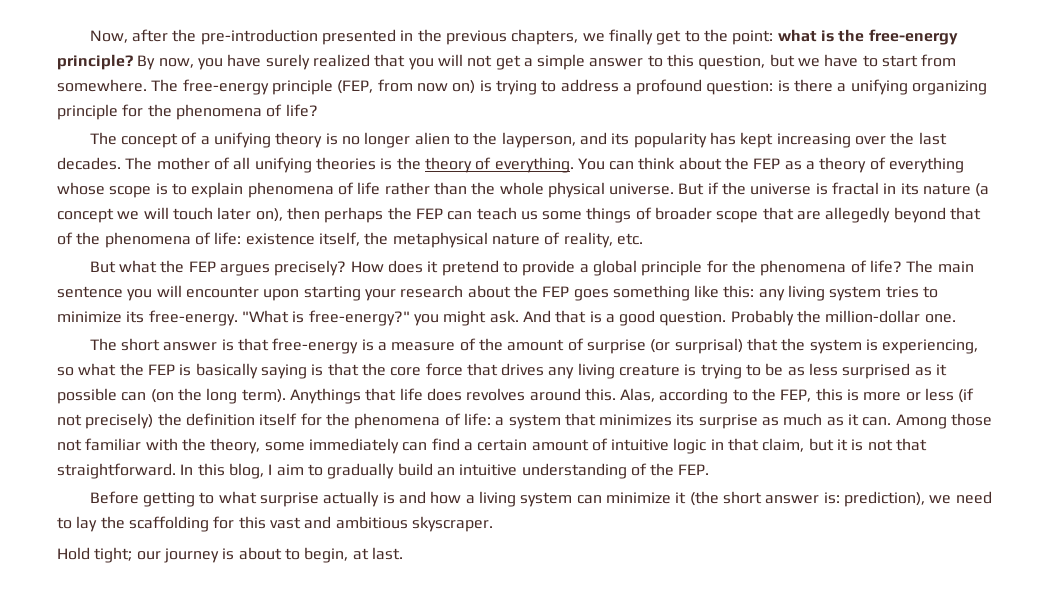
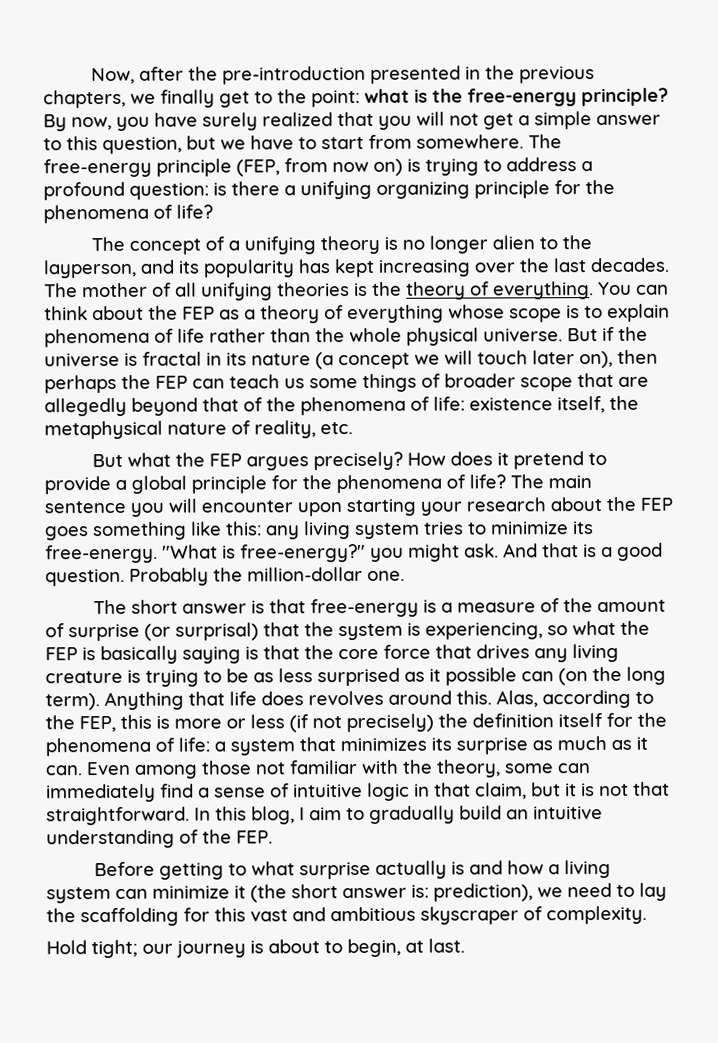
- Anythings that life does revolves around this.
+ Anything that life does revolves around this.
- Among those not familiar with the theory, some immediately can find a certain amount of intuitive logic in that claim, but it is not that straightforward.
+ Even among those not familiar with the theory, some can immediately find a sense of intuitive logic in that claim, but it is not that straightforward.
- Before getting to what surprise actually is and how a living system can minimize it (the short answer is: prediction), we need to lay the scaffolding for this vast and ambitious skyscraper.
+ Before getting to what surprise actually is and how a living system can minimize it (the short answer is: prediction), we need to lay the scaffolding for this vast and ambitious skyscraper of complexity.

